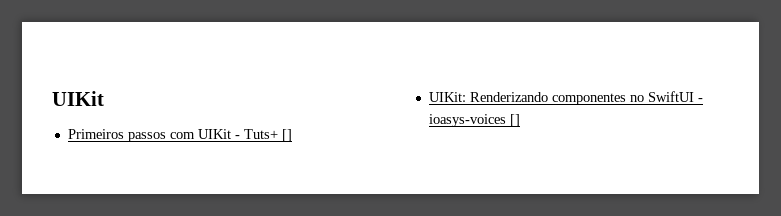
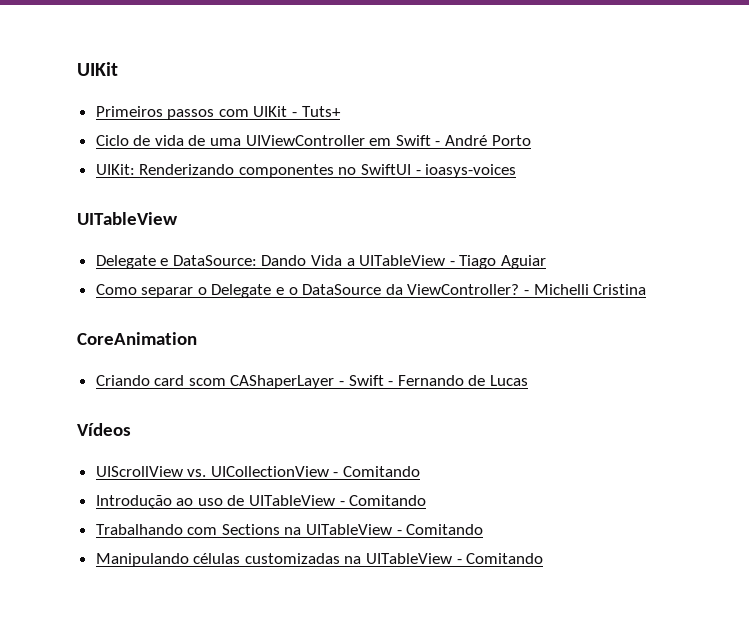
- Primeiros passos com UIKit - Tuts+ []
+ Primeiros passos com UIKit - Tuts+
+ Ciclo de vida de uma UIViewController em Swift - André Porto
- UIKit: Renderizando componentes no SwiftUI - ioasys-voices []
+ UIKit: Renderizando componentes no SwiftUI - ioasys-voices
+ UITableView
+ Delegate e DataSource: Dando Vida a UITableView - Tiago Aguiar
+ Como separar o Delegate e o DataSource da ViewController? - Michelli Cristina
+ CoreAnimation
+ Criando card scom CAShaperLayer - Swift - Fernando de Lucas
+ Vídeos
+ UIScrollView vs. UICollectionView - Comitando
+ Introdução ao uso de UITableView - Comitando
+ Trabalhando com Sections na UITableView - Comitando
+ Manipulando células customizadas na UITableView - Comitando

